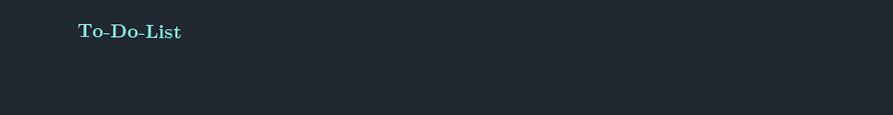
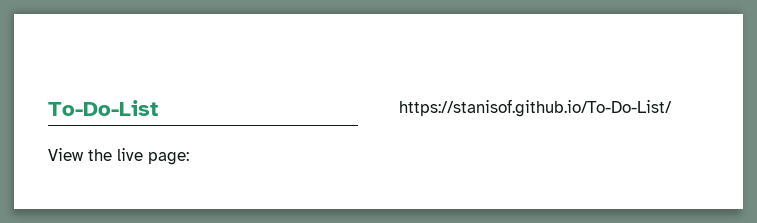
+ View the live page: https://stanisof.github.io/To-Do-List/

